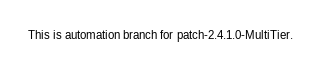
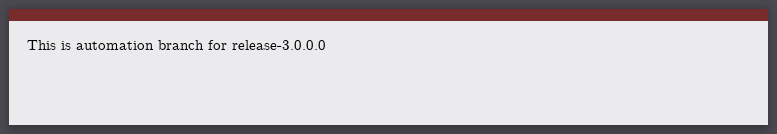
- This is automation branch for patch-2.4.1.0-MultiTier.
+ This is automation branch for release-3.0.0.0

